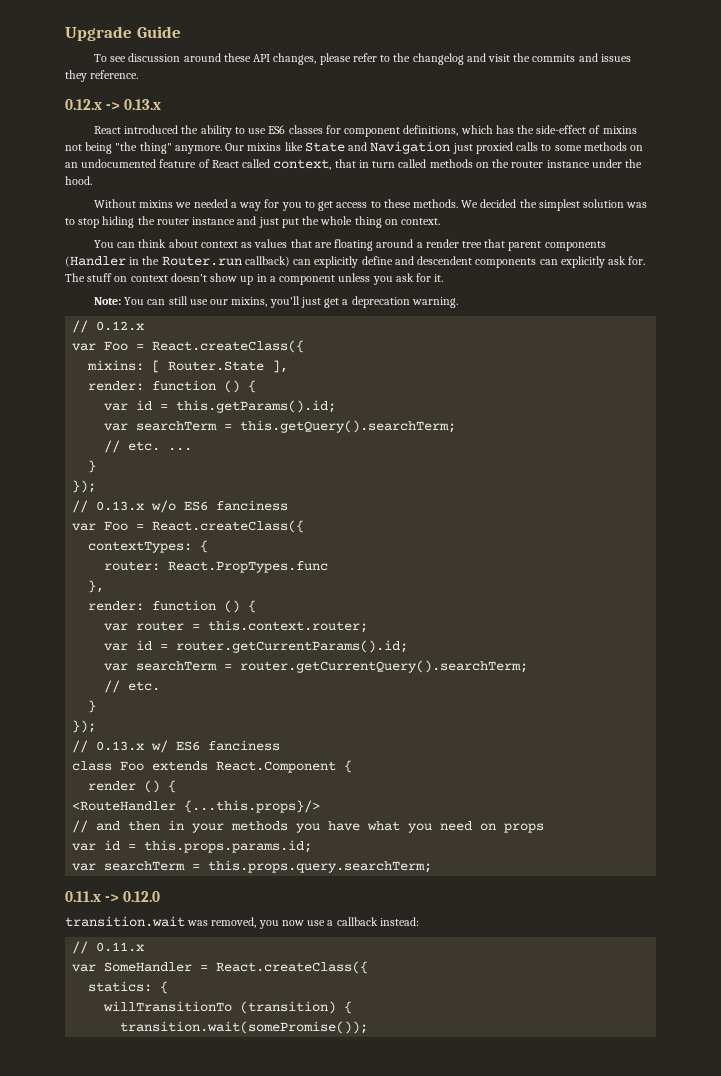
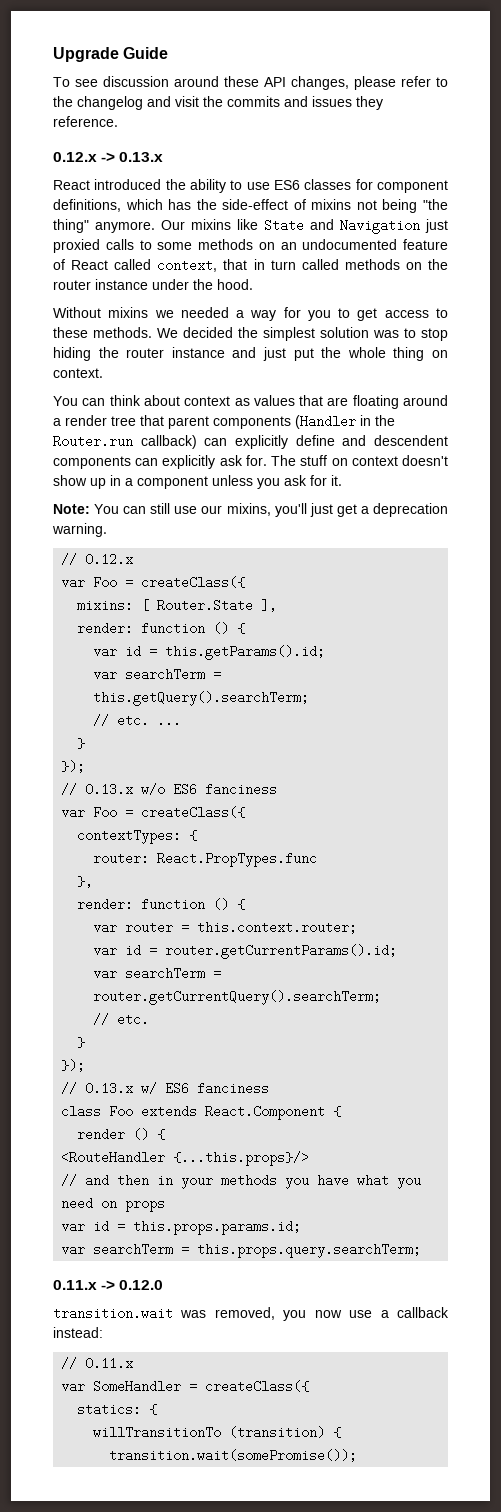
  Note: You can still use our mixins, you'll just get a deprecation warning.
  // 0.12.x
- var Foo = React.createClass({
+ var Foo = createClass({
  // 0.13.x w/o ES6 fanciness
- var Foo = React.createClass({
+ var Foo = createClass({
- var SomeHandler = React.createClass({
+ var SomeHandler = createClass({

